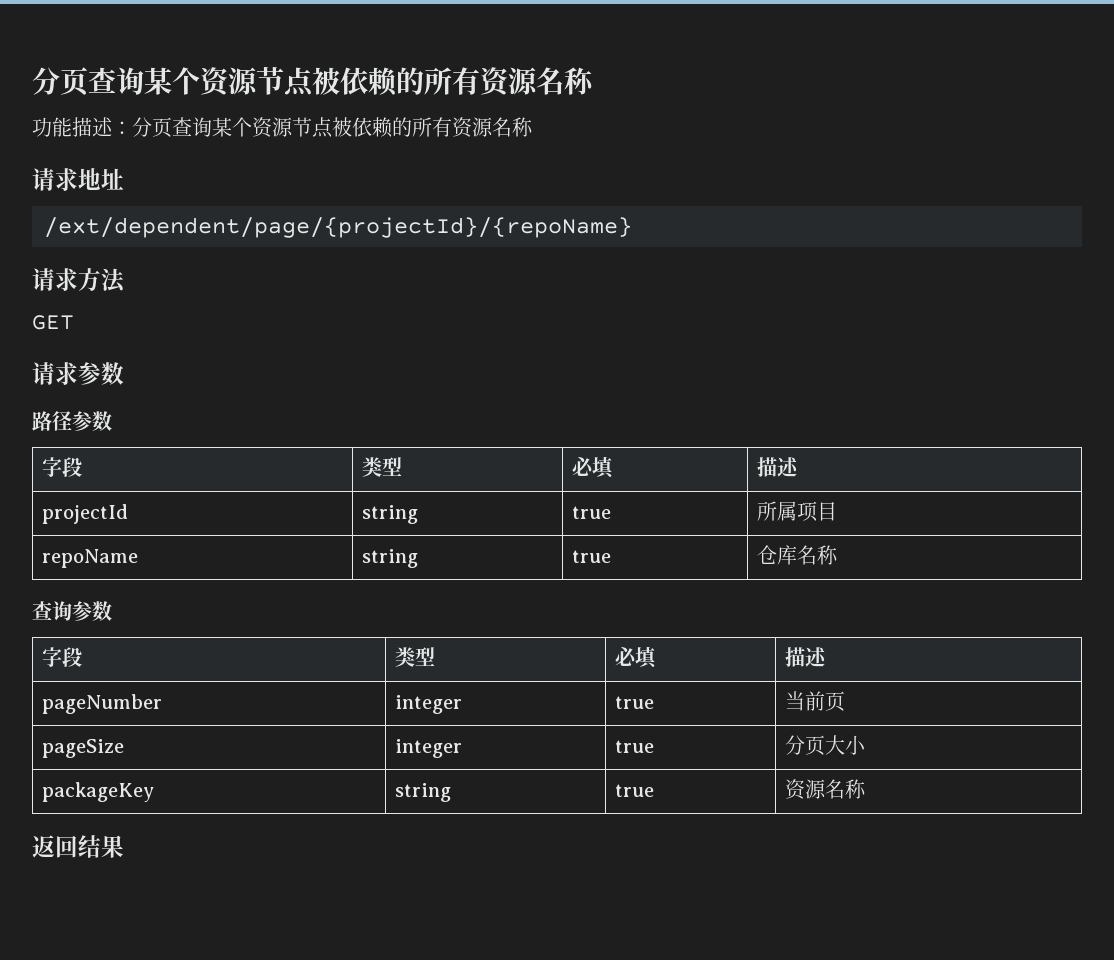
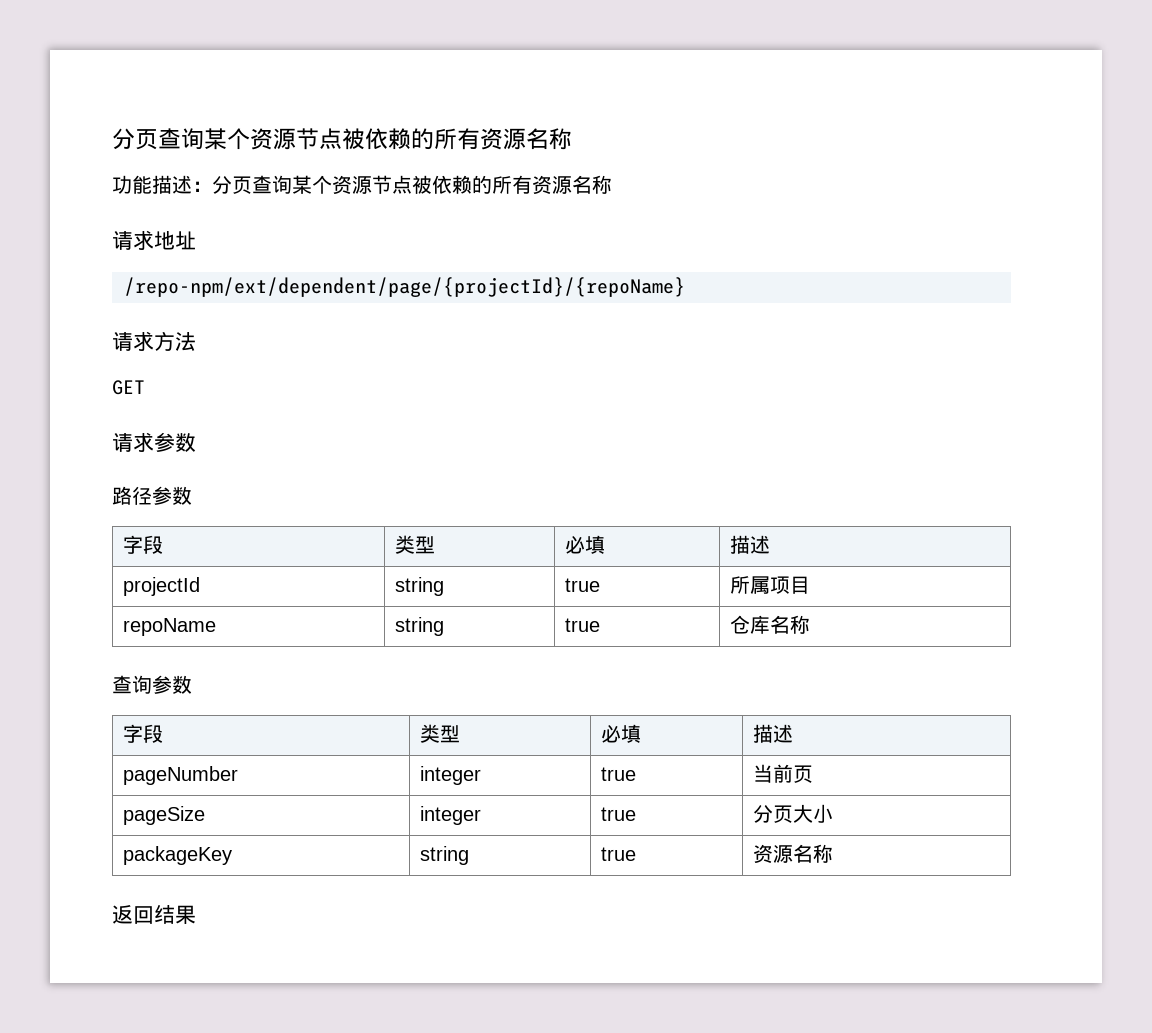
- /ext/dependent/page/{projectId}/{repoName}
+ /repo-npm/ext/dependent/page/{projectId}/{repoName}

